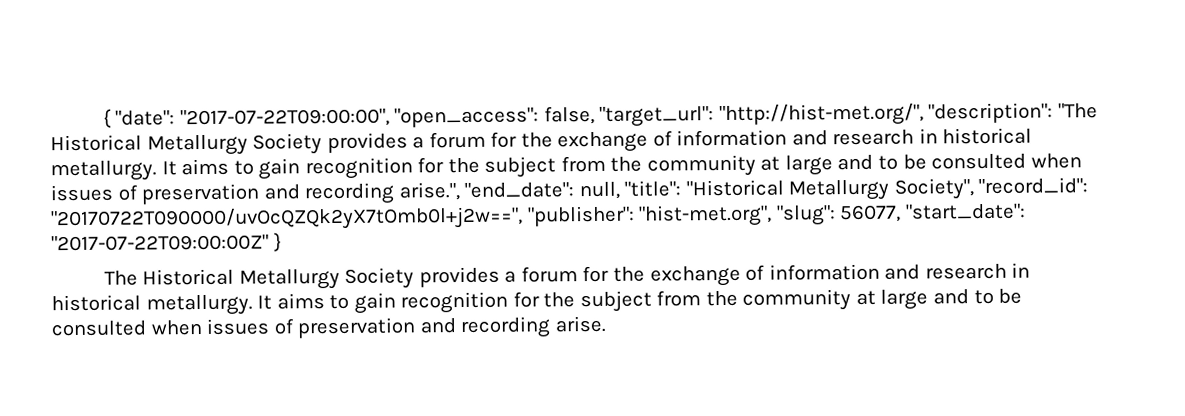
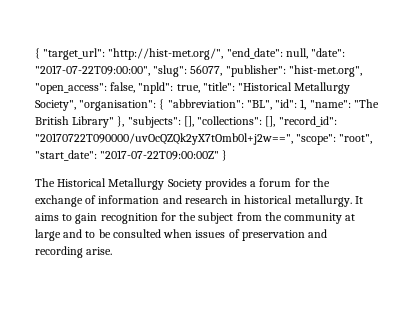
- { "date": "2017-07-22T09:00:00", "open_access": false, "target_url": "http://hist-met.org/", "description": "The Historical Metallurgy Society provides a forum for the exchange of information and research in historical metallurgy. It aims to gain recognition for the subject from the community at large and to be consulted when issues of preservation and recording arise.", "end_date": null, "title": "Historical Metallurgy Society", "record_id": "20170722T090000/uvOcQZQk2yX7tOmb0l+j2w==", "publisher": "hist-met.org", "slug": 56077, "start_date": "2017-07-22T09:00:00Z" }
+ { "target_url": "http://hist-met.org/", "end_date": null, "date": "2017-07-22T09:00:00", "slug": 56077, "publisher": "hist-met.org", "open_access": false, "npld": true, "title": "Historical Metallurgy Society", "organisation": { "abbreviation": "BL", "id": 1, "name": "The British Library" }, "subjects": [], "collections": [], "record_id": "20170722T090000/uvOcQZQk2yX7tOmb0l+j2w==", "scope": "root", "start_date": "2017-07-22T09:00:00Z" }

